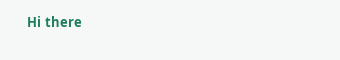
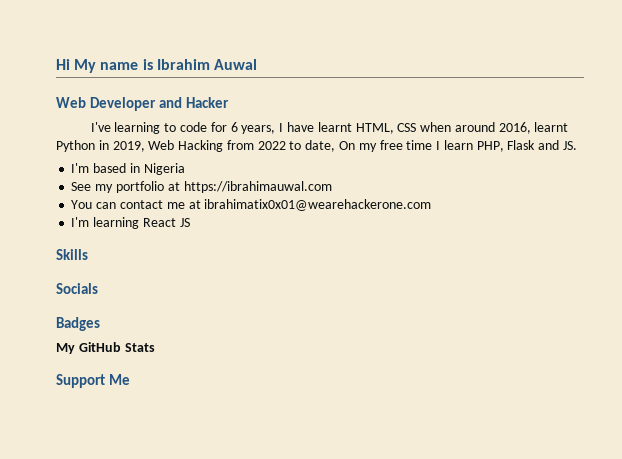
- Hi there
+ Hi My name is Ibrahim Auwal
+ Web Developer and Hacker
+ I've learning to code for 6 years, I have learnt HTML, CSS when around 2016, learnt Python in 2019, Web Hacking from 2022 to date, On my free time I learn PHP, Flask and JS.
+ I'm based in Nigeria
+ See my portfolio at https://ibrahimauwal.com
+ You can contact me at ibrahimatix0x01@wearehackerone.com
+ I'm learning React JS
+ Skills
+ Socials
+ Badges
+ My GitHub Stats
+ Support Me

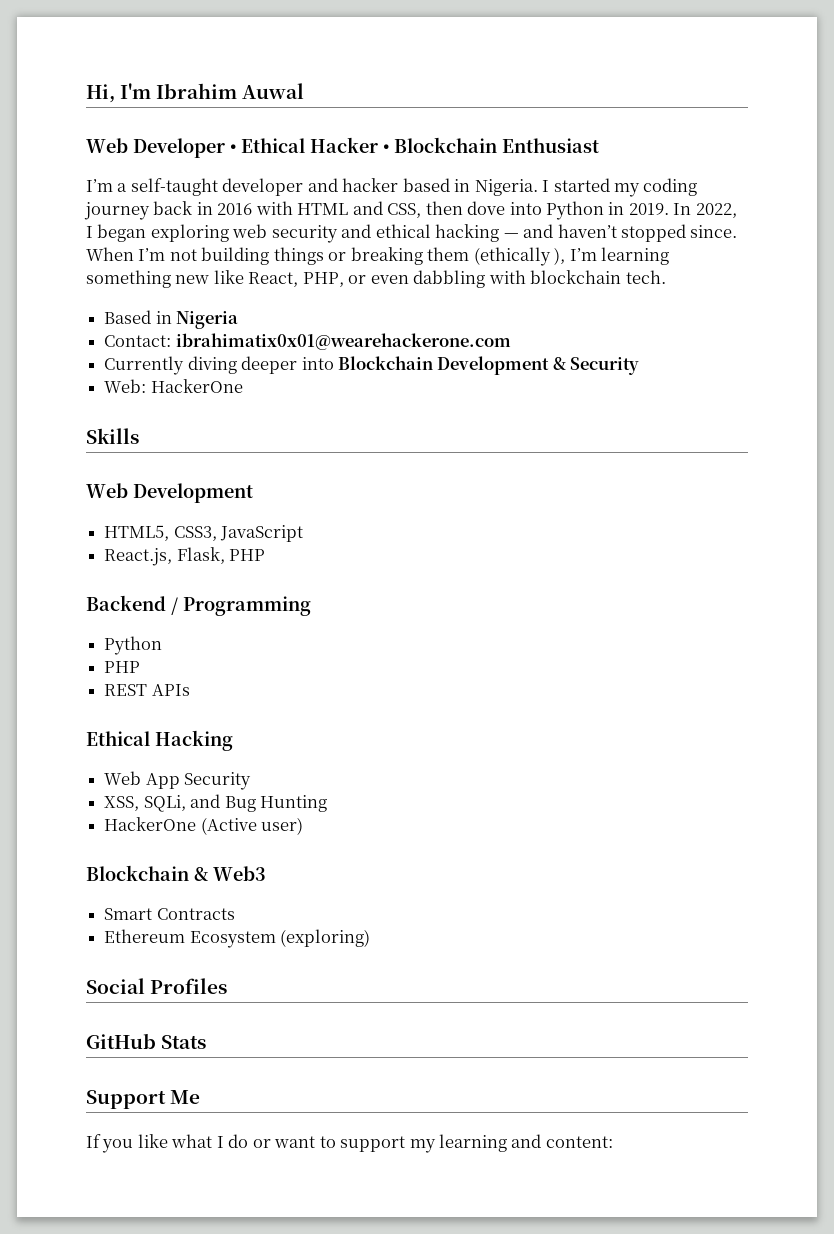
- Hi My name is Ibrahim Auwal
+ Hi, I'm Ibrahim Auwal
- Web Developer and Hacker
- I've learning to code for 6 years, I have learnt HTML, CSS when around 2016, learnt Python in 2019, Web Hacking from 2022 to date, On my free time I learn PHP, Flask and JS.
- I'm based in Nigeria
- See my portfolio at https://ibrahimauwal.com
- You can contact me at ibrahimatix0x01@wearehackerone.com
- I'm learning React JS
+ Web Developer • Ethical Hacker • Blockchain Enthusiast
+ I’m a self-taught developer and hacker based in Nigeria. I started my coding journey back in 2016 with HTML and CSS, then dove into Python in 2019. In 2022, I began exploring web security and ethical hacking — and haven’t stopped since. When I’m not building things or breaking them (ethically ), I’m learning something new like React, PHP, or even dabbling with blockchain tech.
+ Based in Nigeria
+ Contact: ibrahimatix0x01@wearehackerone.com
+ Currently diving deeper into Blockchain Development & Security
+ Web: HackerOne
  Skills
- Socials
- Badges
- My GitHub Stats
+ Web Development
+ HTML5, CSS3, JavaScript
+ React.js, Flask, PHP
+ Backend / Programming
+ Python
+ PHP
+ REST APIs
+ Ethical Hacking
+ Web App Security
+ XSS, SQLi, and Bug Hunting
+ HackerOne (Active user)
+ Blockchain & Web3
+ Smart Contracts
+ Ethereum Ecosystem (exploring)
+ Social Profiles
+ GitHub Stats
  Support Me
+ If you like what I do or want to support my learning and content:

